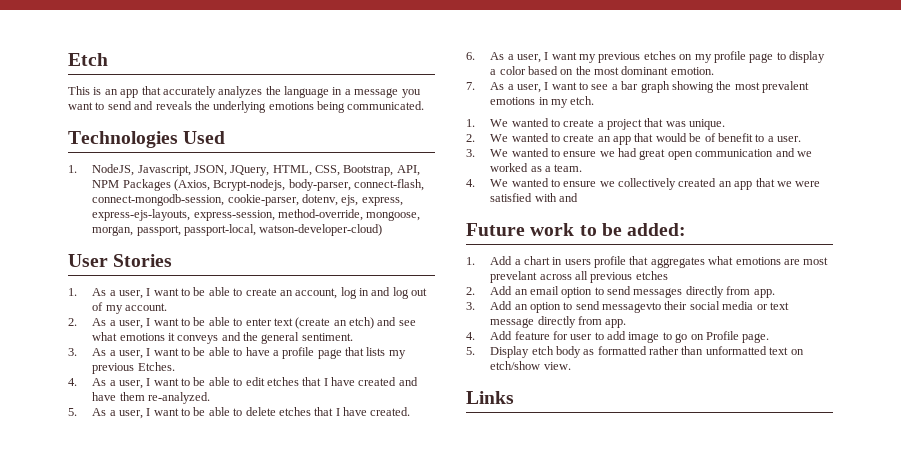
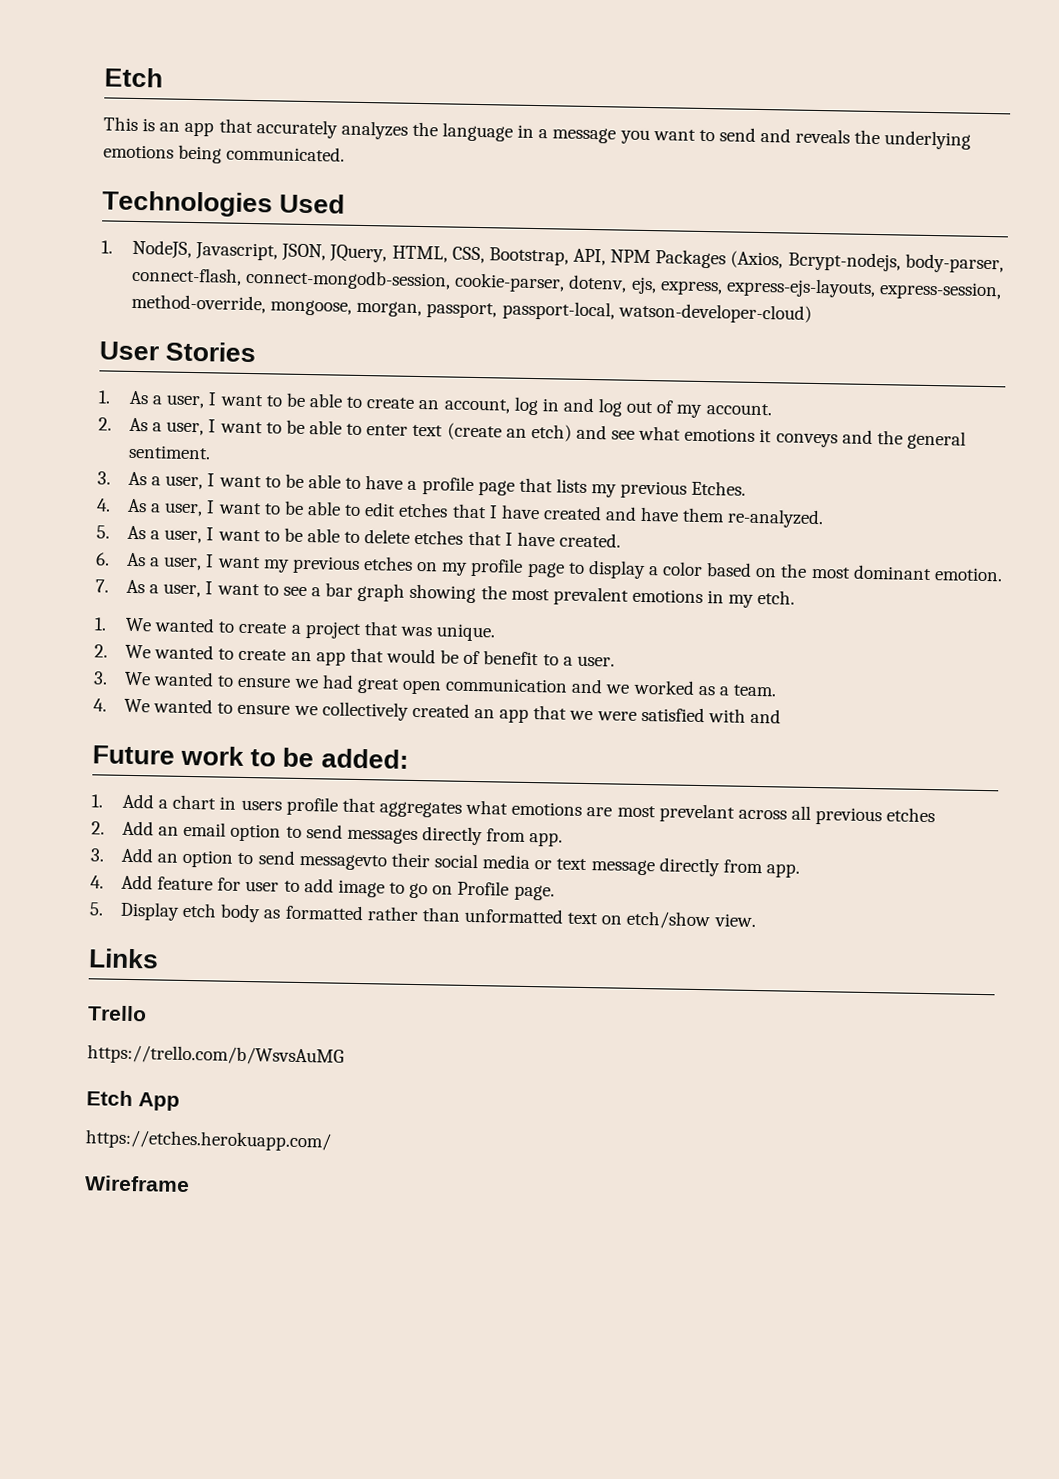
+ Trello
+ https://trello.com/b/WsvsAuMG
+ Etch App
+ https://etches.herokuapp.com/
+ Wireframe

